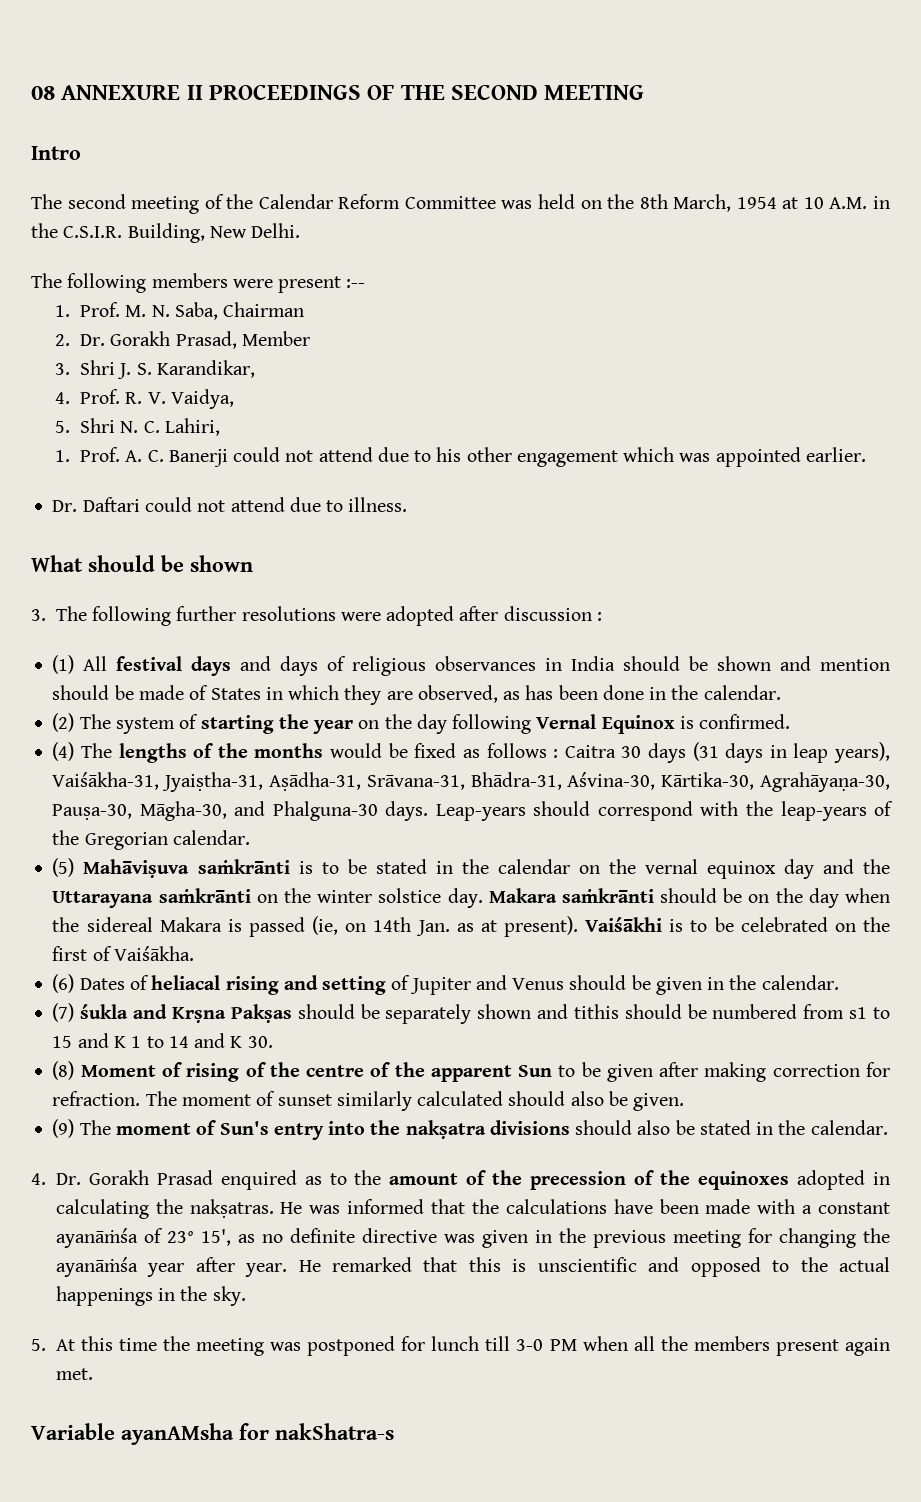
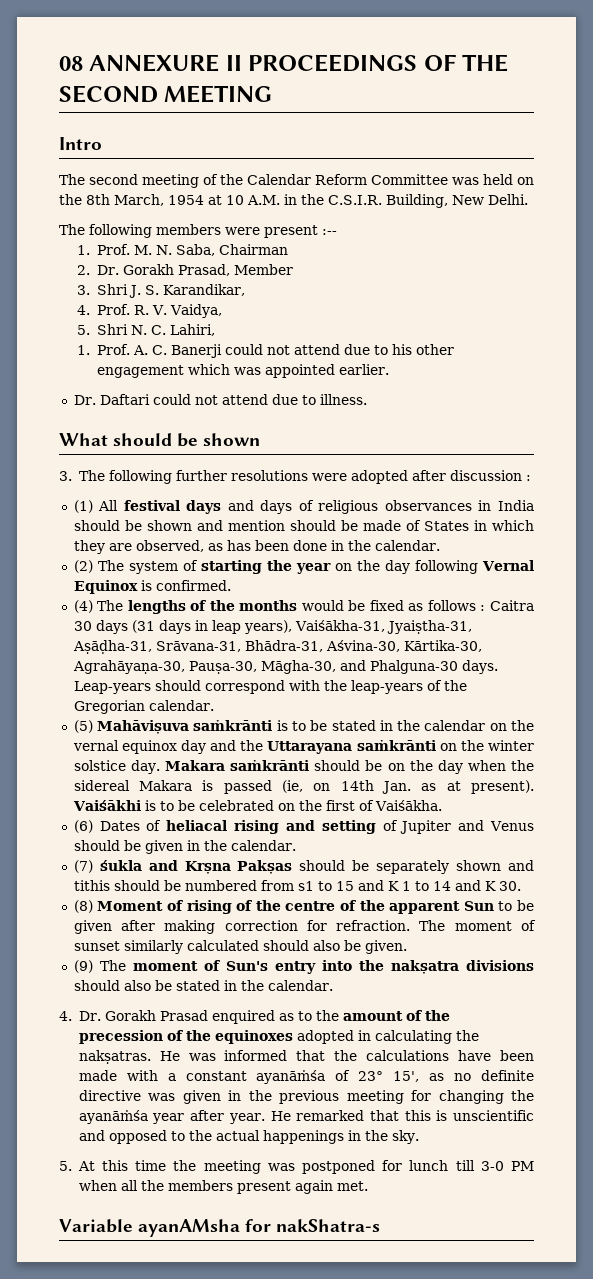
- (4) The lengths of the months would be fixed as follows : Caitra 30 days (31 days in leap years), Vaiśākha-31, Jyaiṣtha-31, Aṣādha-31, Srāvana-31, Bhādra-31, Aśvina-30, Kārtika-30, Agrahāyaṇa-30, Pauṣa-30, Māgha-30, and Phalguna-30 days.
+ (4) The lengths of the months would be fixed as follows : Caitra 30 days (31 days in leap years), Vaiśākha-31, Jyaiṣtha-31, Aṣāḍha-31, Srāvana-31, Bhādra-31, Aśvina-30, Kārtika-30, Agrahāyaṇa-30, Pauṣa-30, Māgha-30, and Phalguna-30 days.

